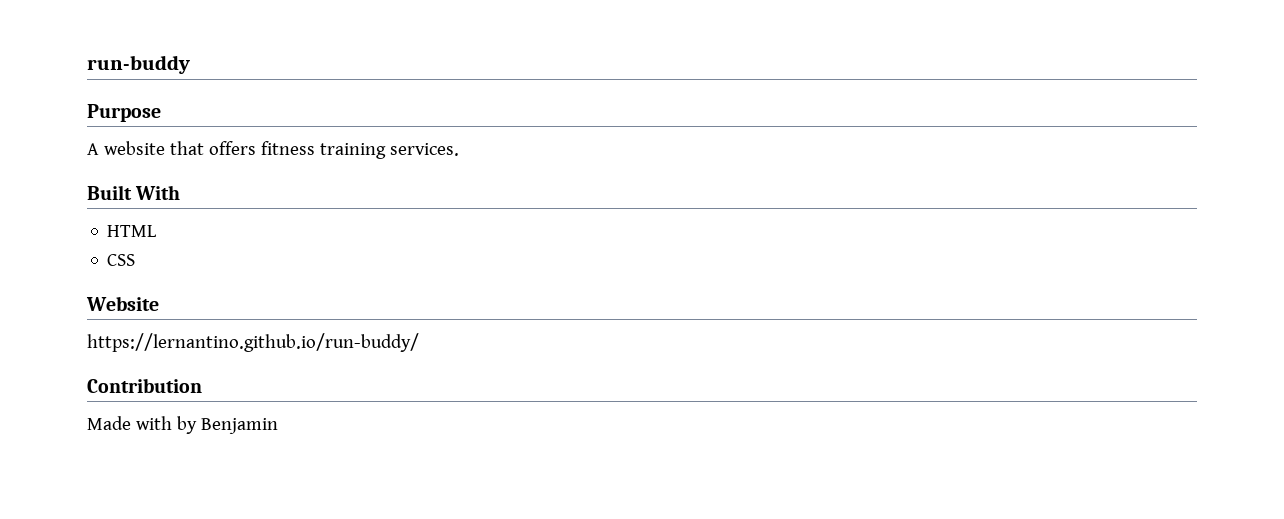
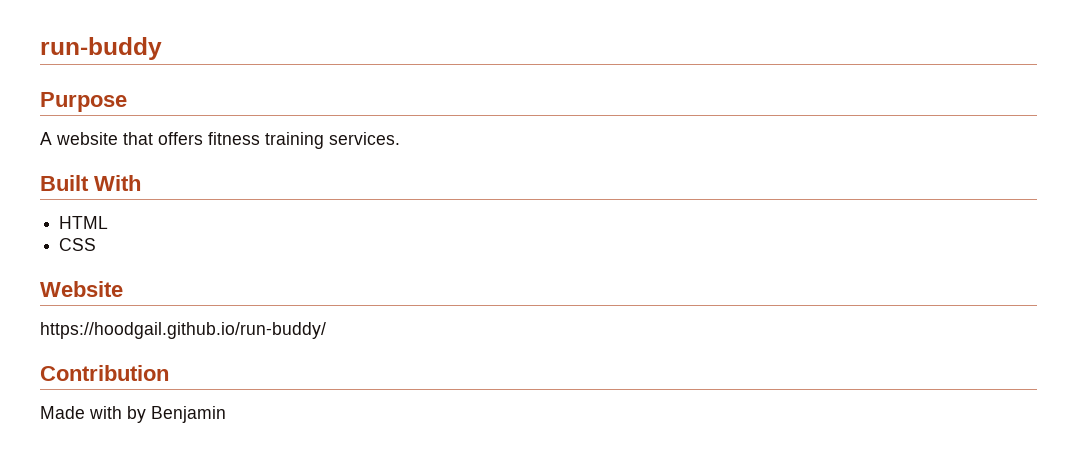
- https://lernantino.github.io/run-buddy/
+ https://hoodgail.github.io/run-buddy/

